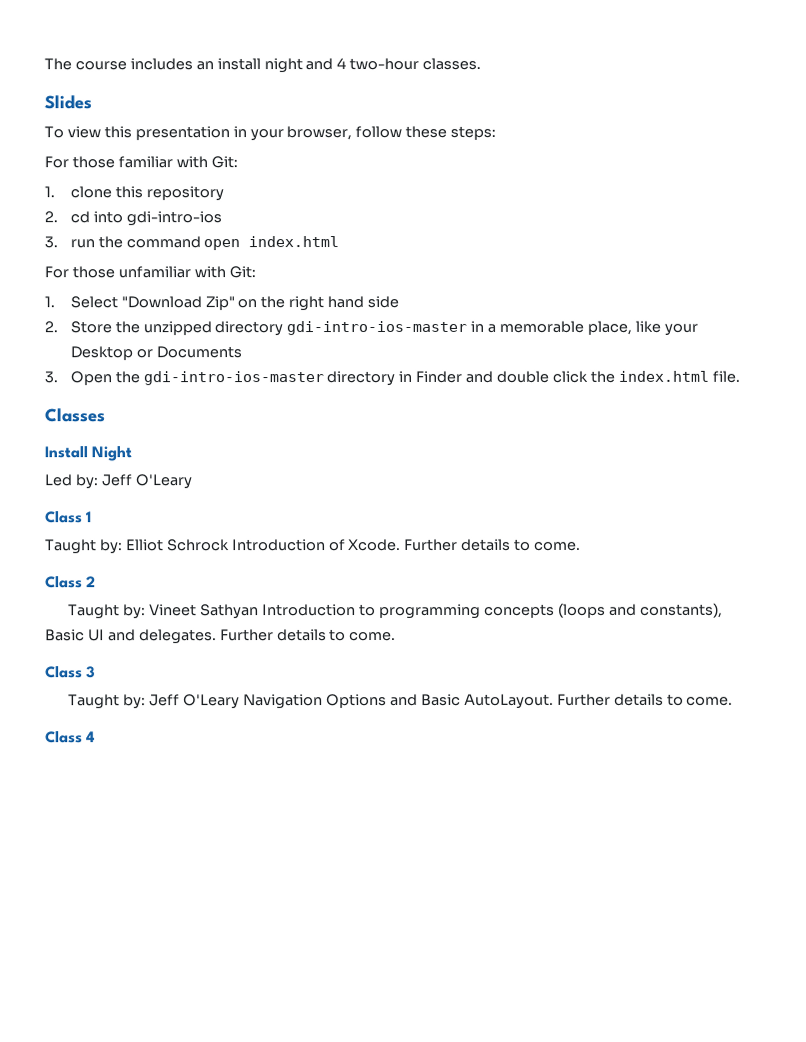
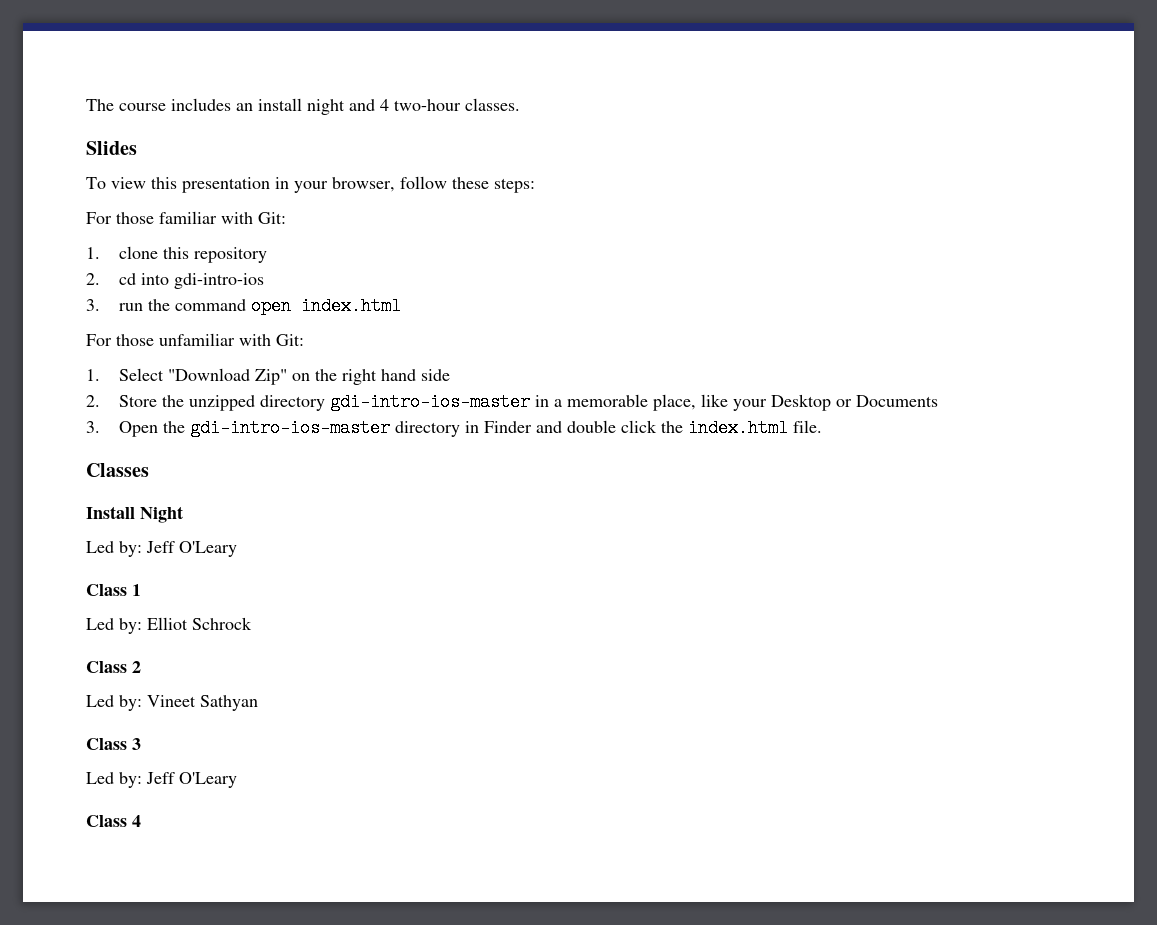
- Taught by: Elliot Schrock Introduction of Xcode. Further details to come.
+ Led by: Elliot Schrock
- Taught by: Vineet Sathyan Introduction to programming concepts (loops and constants), Basic UI and delegates. Further details to come.
+ Led by: Vineet Sathyan
  Class 3
- Taught by: Jeff O'Leary Navigation Options and Basic AutoLayout. Further details to come.
+ Led by: Jeff O'Leary

